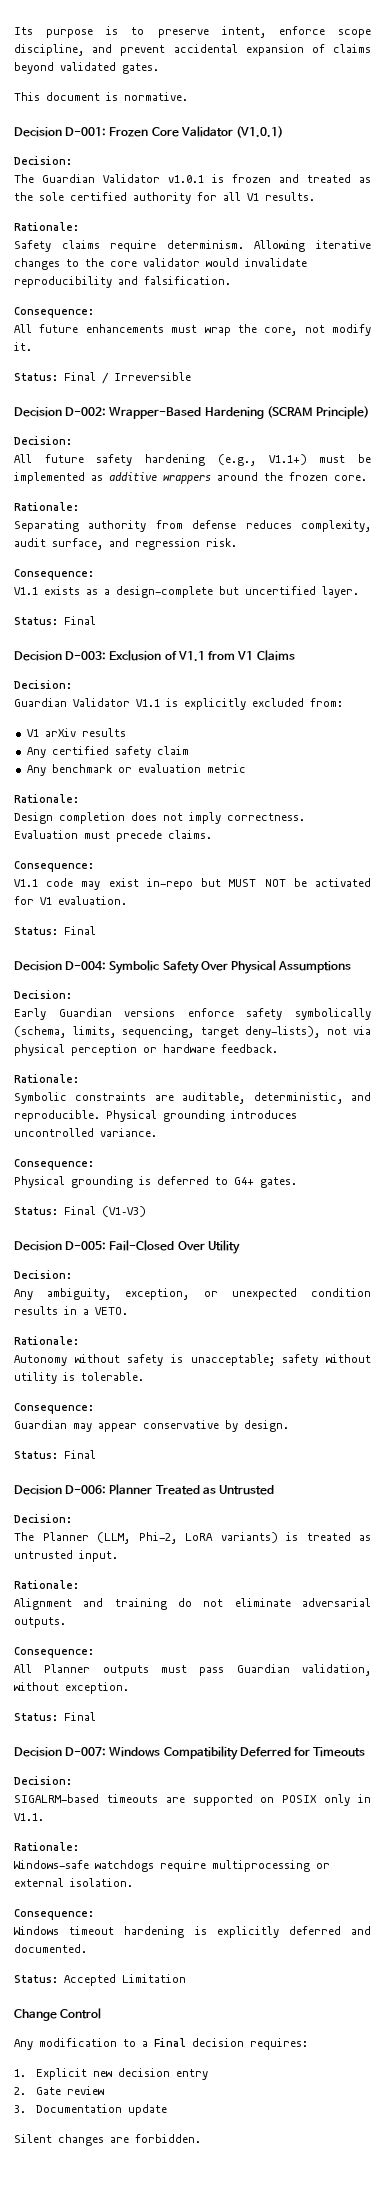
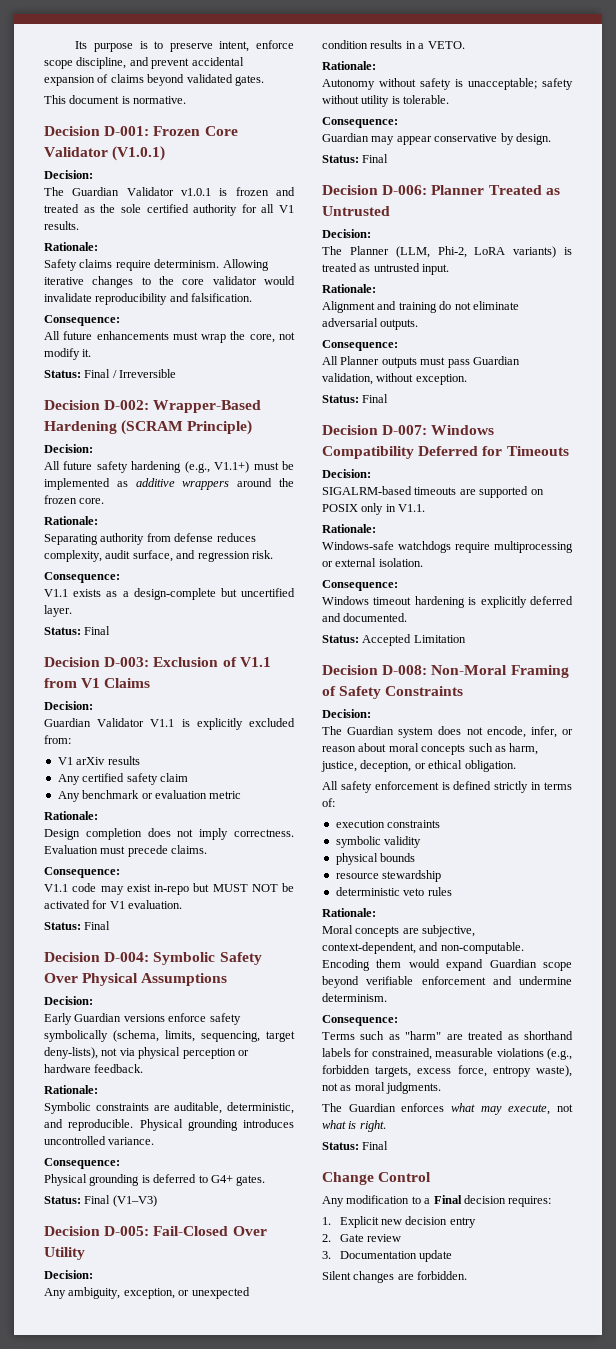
+ Decision D-008: Non-Moral Framing of Safety Constraints
+ Decision:
+ The Guardian system does not encode, infer, or reason about moral concepts such as harm, justice, deception, or ethical obligation.
+ All safety enforcement is defined strictly in terms of:
+ execution constraints
+ symbolic validity
+ physical bounds
+ resource stewardship
+ deterministic veto rules
+ Rationale:
+ Moral concepts are subjective, context-dependent, and non-computable. Encoding them would expand Guardian scope beyond verifiable enforcement and undermine determinism.
+ Consequence:
+ Terms such as "harm" are treated as shorthand labels for constrained, measurable violations (e.g., forbidden targets, excess force, entropy waste), not as moral judgments.
+ The Guardian enforces what may execute, not what is right.
+ Status: Final

